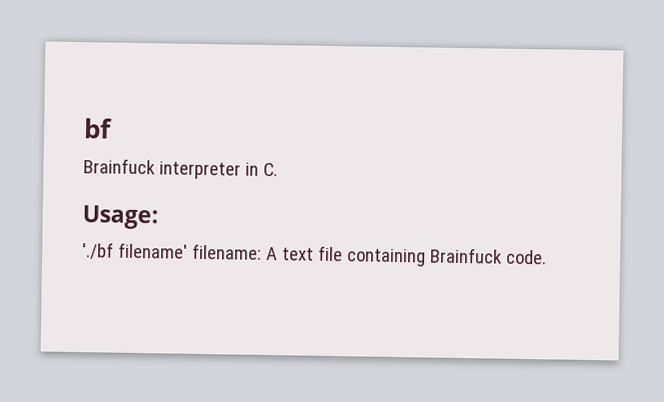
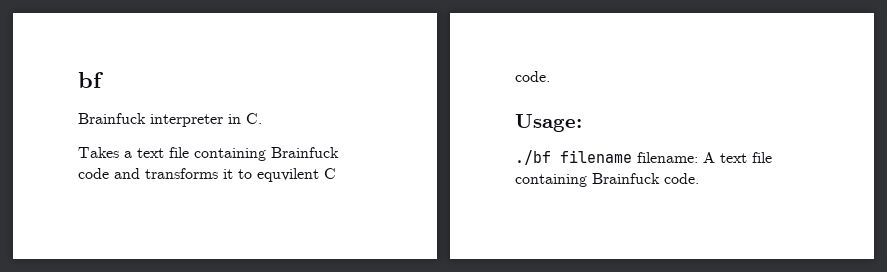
+ Takes a text file containing Brainfuck code and transforms it to equvilent C code.
- './bf filename' filename: A text file containing Brainfuck code.
+ ./bf filename filename: A text file containing Brainfuck code.

